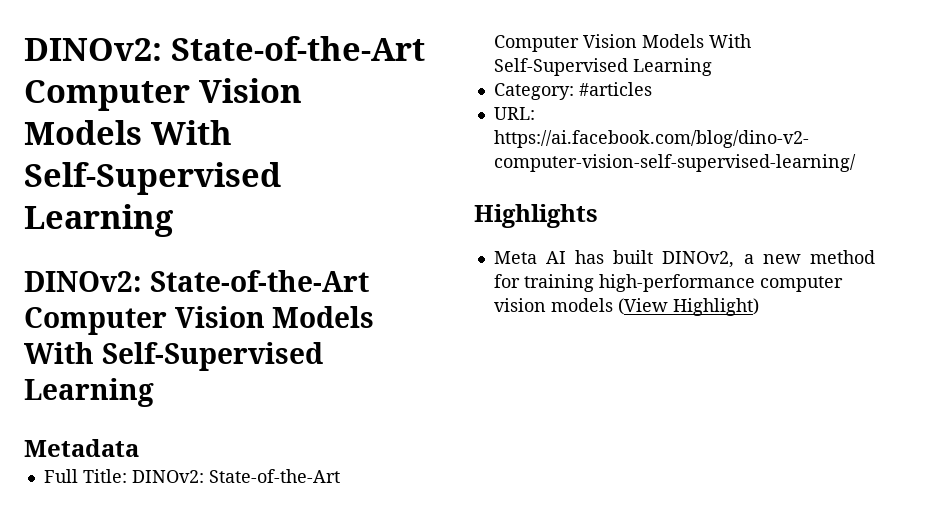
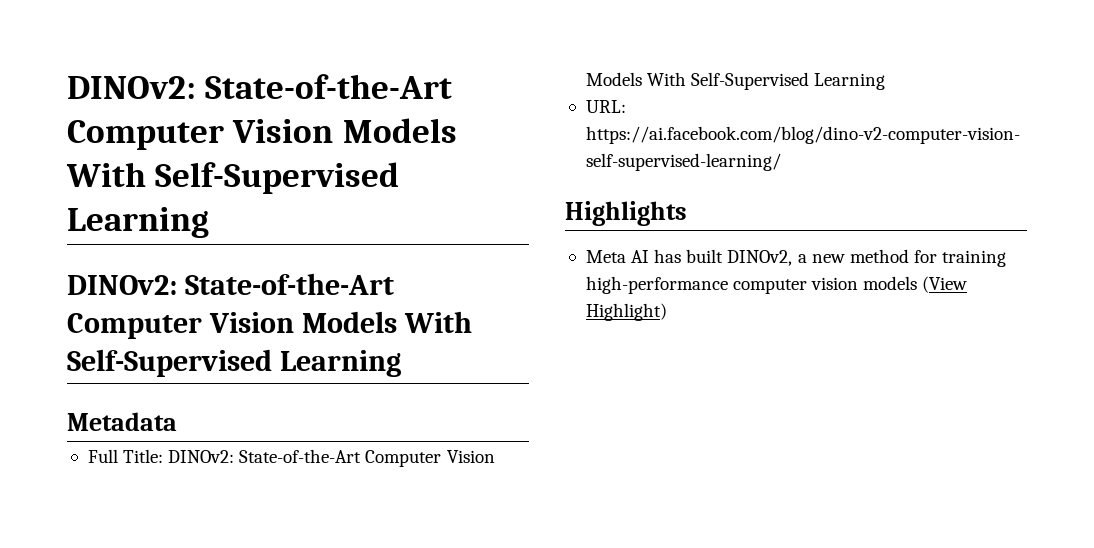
- Category: #articles

